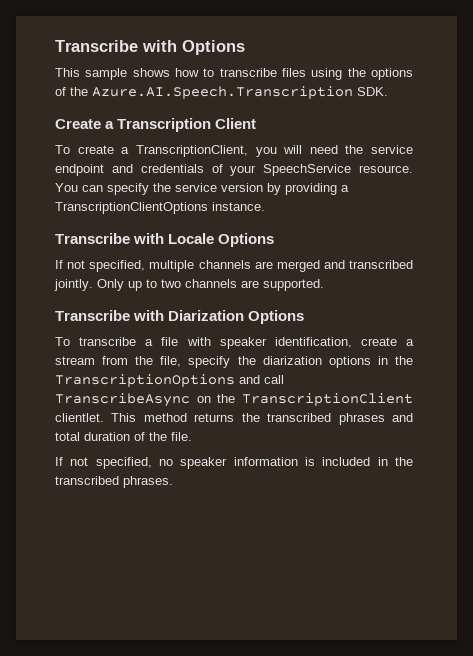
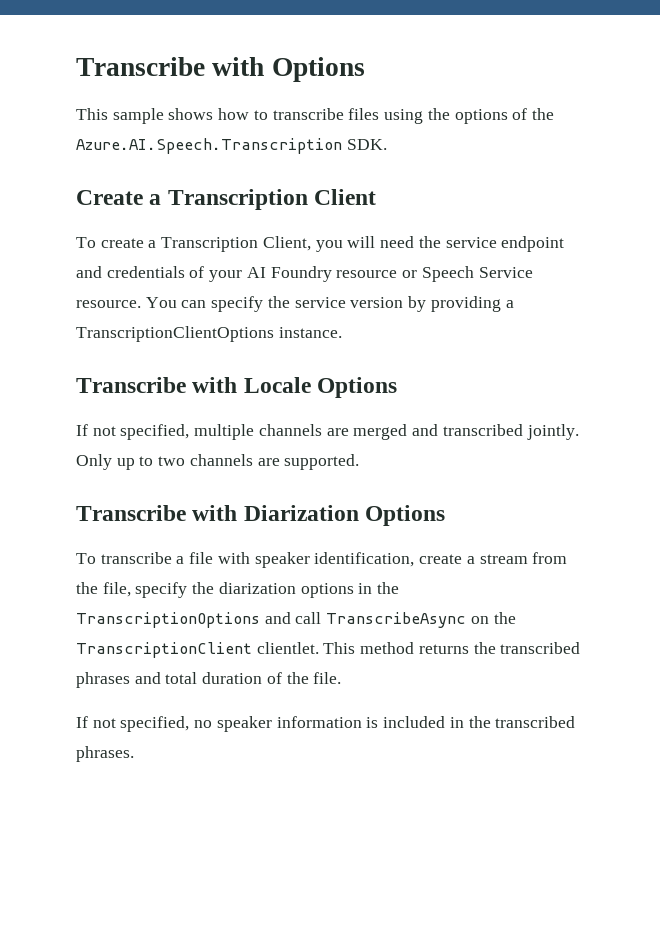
- To create a TranscriptionClient, you will need the service endpoint and credentials of your SpeechService resource.
+ To create a Transcription Client, you will need the service endpoint and credentials of your AI Foundry resource or Speech Service resource.

